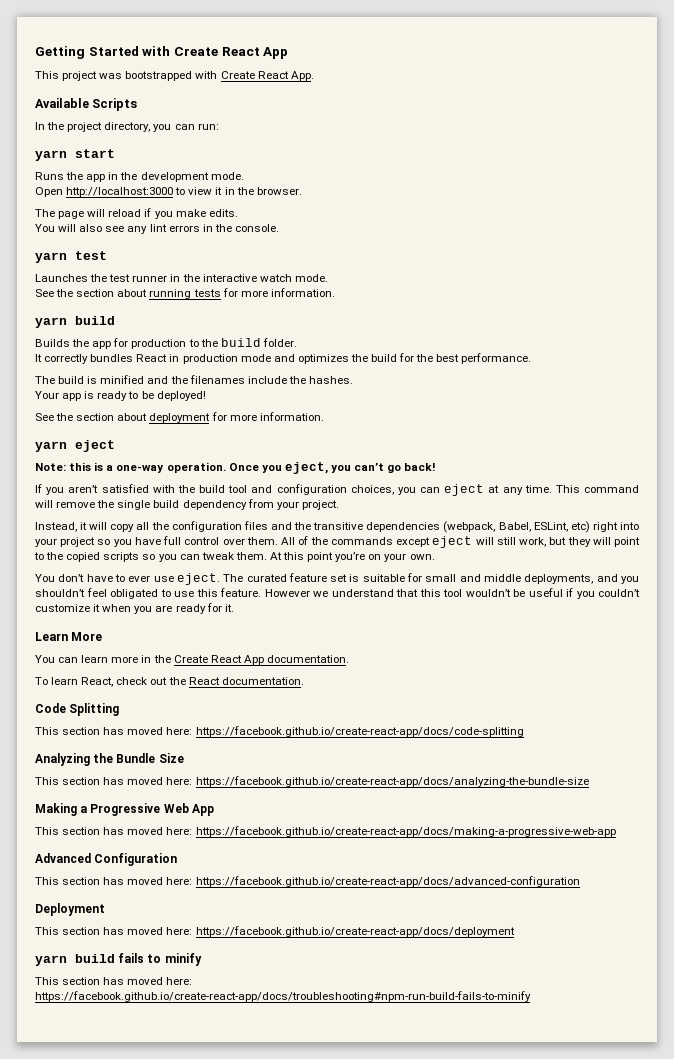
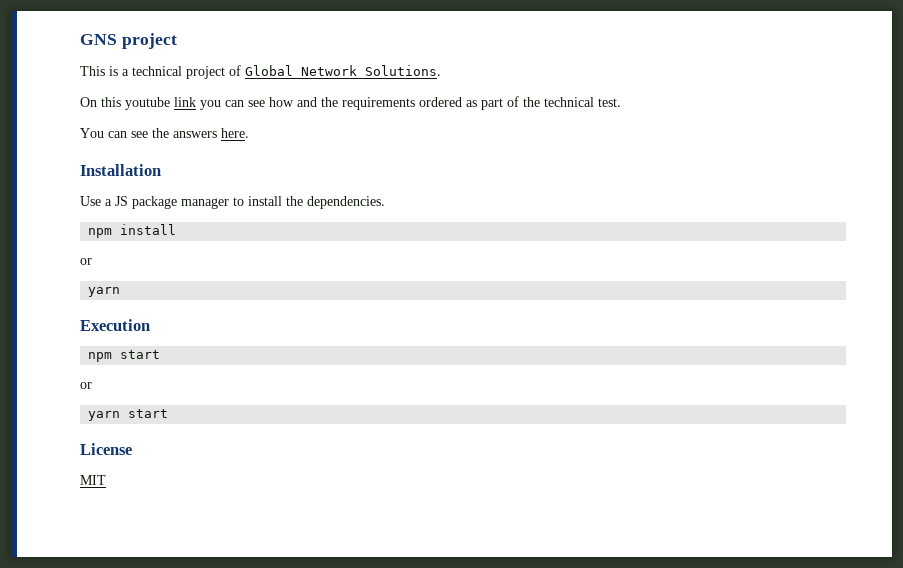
- Getting Started with Create React App
- This project was bootstrapped with Create React App.
- Available Scripts
- In the project directory, you can run:
+ GNS project
+ This is a technical project of Global Network Solutions.
+ On this youtube link you can see how and the requirements ordered as part of the technical test.
+ You can see the answers here.
+ Installation
+ Use a JS package manager to install the dependencies.
+ npm install
+ or
+ yarn
+ Execution
+ npm start
+ or
  yarn start
- Runs the app in the development mode.
- Open http://localhost:3000 to view it in the browser.
- The page will reload if you make edits.
- You will also see any lint errors in the console.
- yarn test
- Launches the test runner in the interactive watch mode.
- See the section about running tests for more information.
- yarn build
- Builds the app for production to the build folder.
- It correctly bundles React in production mode and optimizes the build for the best performance.
- The build is minified and the filenames include the hashes.
- Your app is ready to be deployed!
- See the section about deployment for more information.
- yarn eject
- Note: this is a one-way operation. Once you eject, you can’t go back!
- If you aren’t satisfied with the build tool and configuration choices, you can eject at any time. This command will remove the single build dependency from your project.
- Instead, it will copy all the configuration files and the transitive dependencies (webpack, Babel, ESLint, etc) right into your project so you have full control over them. All of the commands except eject will still work, but they will point to the copied scripts so you can tweak them. At this point you’re on your own.
- You don’t have to ever use eject. The curated feature set is suitable for small and middle deployments, and you shouldn’t feel obligated to use this feature. However we understand that this tool wouldn’t be useful if you couldn’t customize it when you are ready for it.
- Learn More
- You can learn more in the Create React App documentation.
- To learn React, check out the React documentation.
- Code Splitting
- This section has moved here: https://facebook.github.io/create-react-app/docs/code-splitting
- Analyzing the Bundle Size
- This section has moved here: https://facebook.github.io/create-react-app/docs/analyzing-the-bundle-size
- Making a Progressive Web App
- This section has moved here: https://facebook.github.io/create-react-app/docs/making-a-progressive-web-app
- Advanced Configuration
- This section has moved here: https://facebook.github.io/create-react-app/docs/advanced-configuration
- Deployment
- This section has moved here: https://facebook.github.io/create-react-app/docs/deployment
- yarn build fails to minify
- This section has moved here: https://facebook.github.io/create-react-app/docs/troubleshooting#npm-run-build-fails-to-minify
+ License
+ MIT

